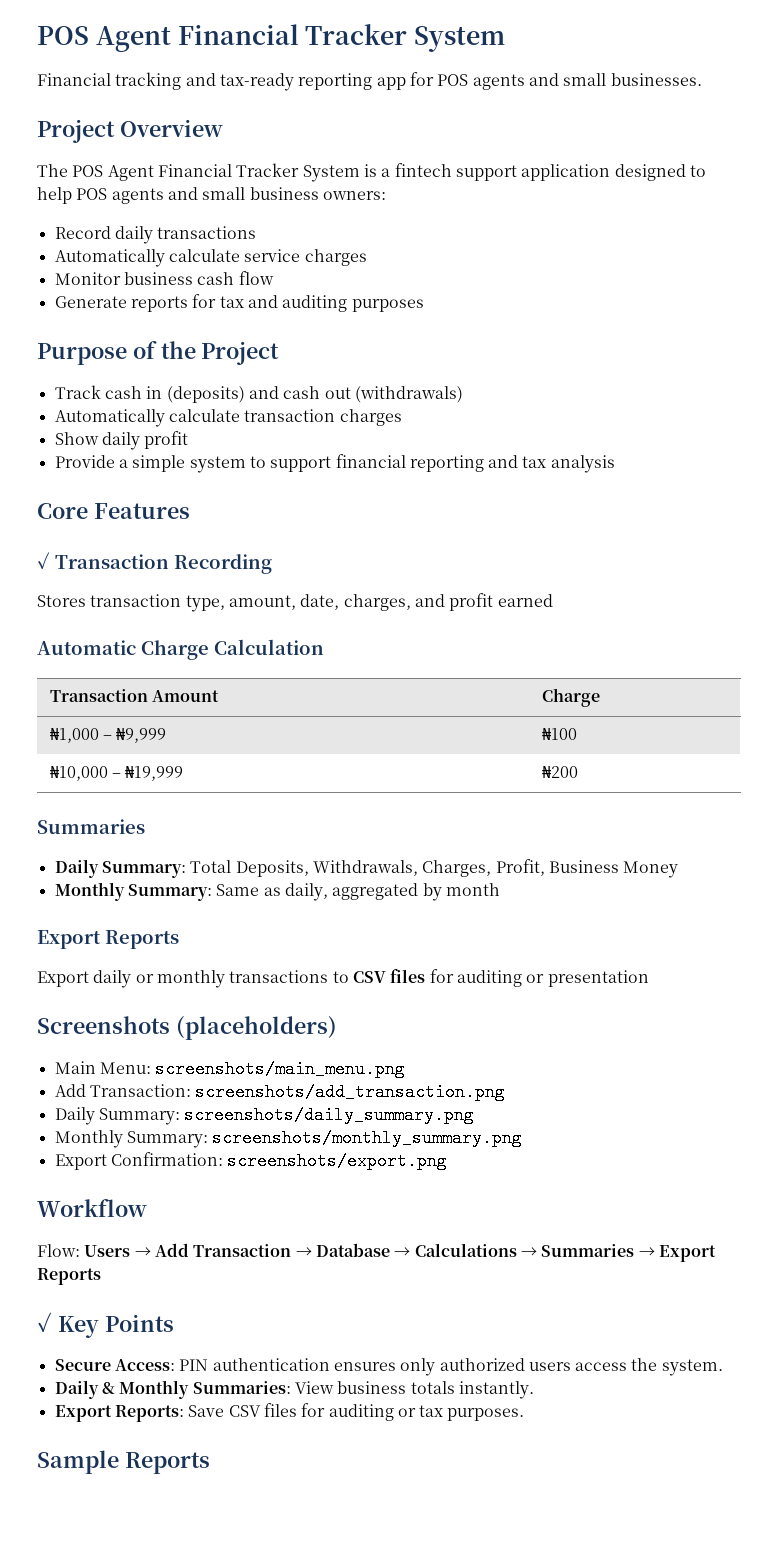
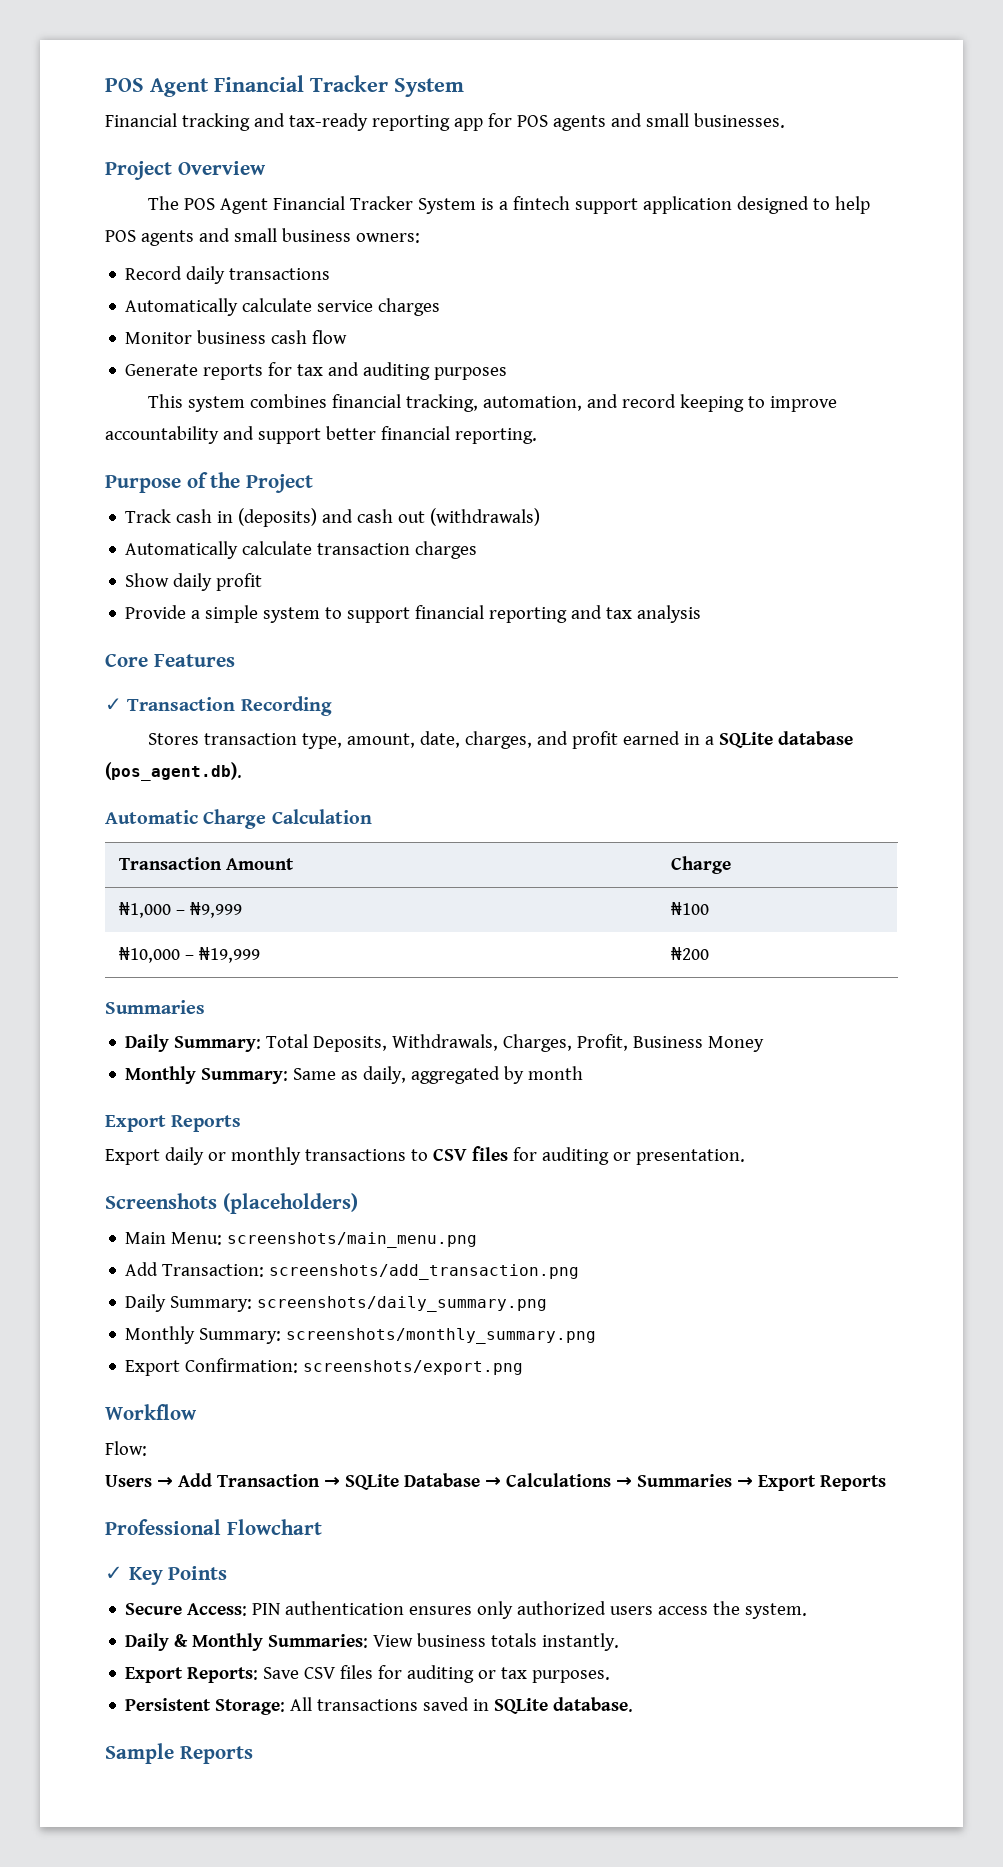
+ This system combines financial tracking, automation, and record keeping to improve accountability and support better financial reporting.
- Stores transaction type, amount, date, charges, and profit earned
+ Stores transaction type, amount, date, charges, and profit earned in a SQLite database (pos_agent.db).
- Export daily or monthly transactions to CSV files for auditing or presentation
+ Export daily or monthly transactions to CSV files for auditing or presentation.
- Flow: Users → Add Transaction → Database → Calculations → Summaries → Export Reports
+ Flow:
+ Users → Add Transaction → SQLite Database → Calculations → Summaries → Export Reports
+ Professional Flowchart
+ Persistent Storage: All transactions saved in SQLite database.

